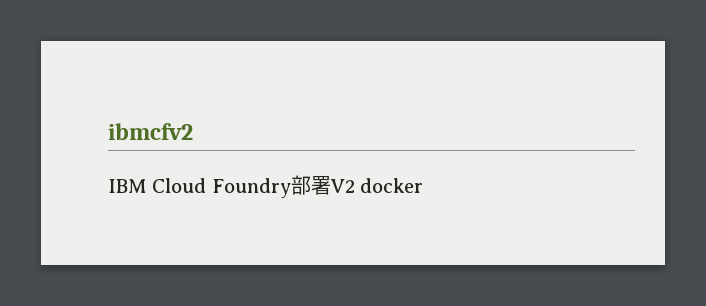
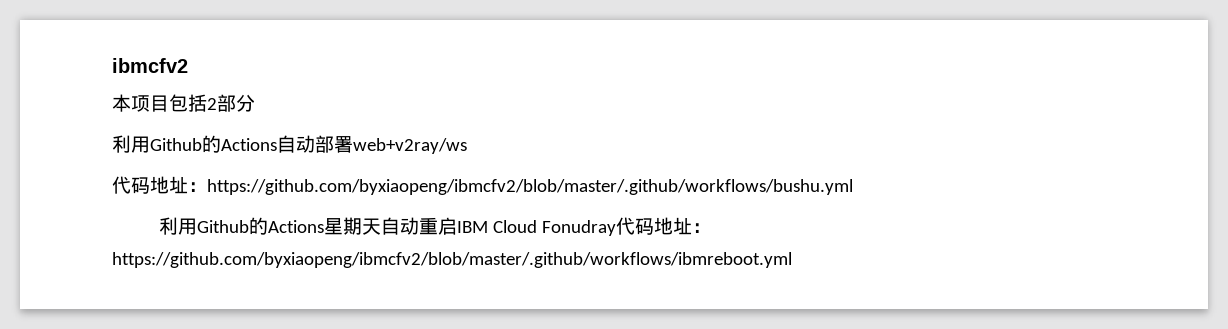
- IBM Cloud Foundry部署V2 docker
+ 本项目包括2部分
+ 利用Github的Actions自动部署web+v2ray/ws
+ 代码地址：https://github.com/byxiaopeng/ibmcfv2/blob/master/.github/workflows/bushu.yml
+ 利用Github的Actions星期天自动重启IBM Cloud Fonudray代码地址：https://github.com/byxiaopeng/ibmcfv2/blob/master/.github/workflows/ibmreboot.yml

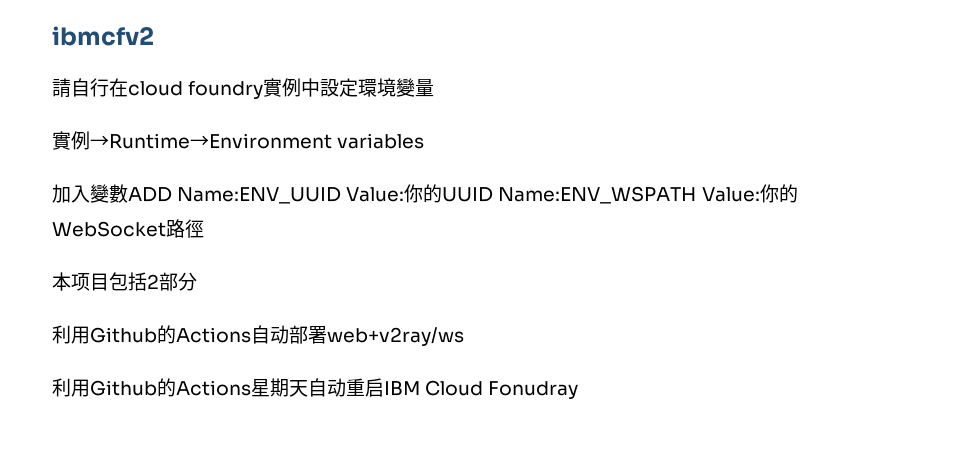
+ 請自行在cloud foundry實例中設定環境變量
+ 實例→Runtime→Environment variables
+ 加入變數ADD Name:ENV_UUID Value:你的UUID Name:ENV_WSPATH Value:你的WebSocket路徑
- 代码地址：https://github.com/byxiaopeng/ibmcfv2/blob/master/.github/workflows/bushu.yml
- 利用Github的Actions星期天自动重启IBM Cloud Fonudray代码地址：https://github.com/byxiaopeng/ibmcfv2/blob/master/.github/workflows/ibmreboot.yml
+ 利用Github的Actions星期天自动重启IBM Cloud Fonudray

